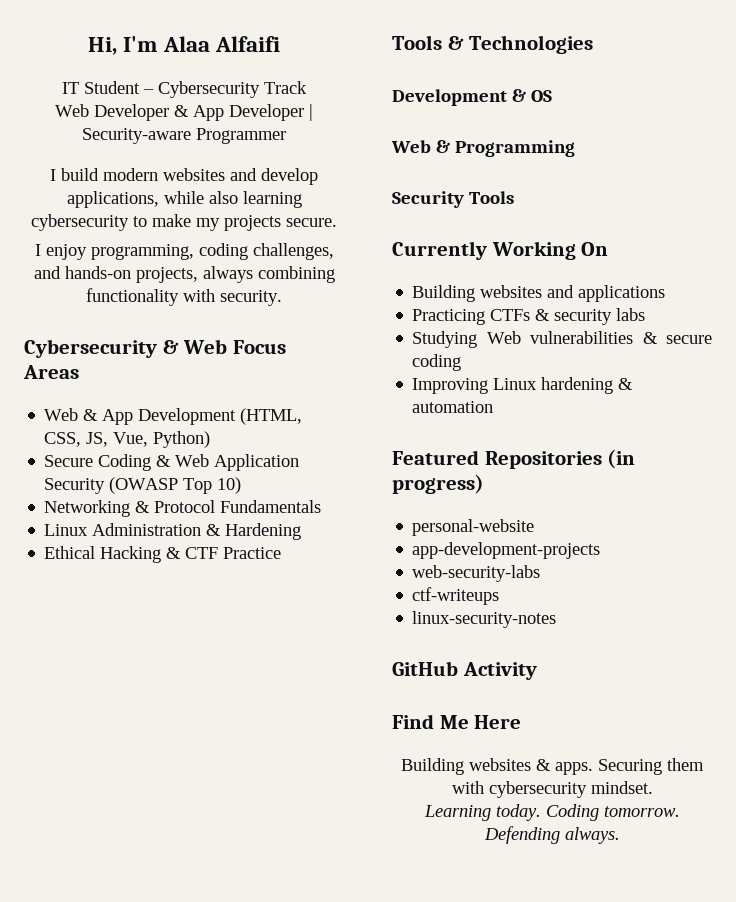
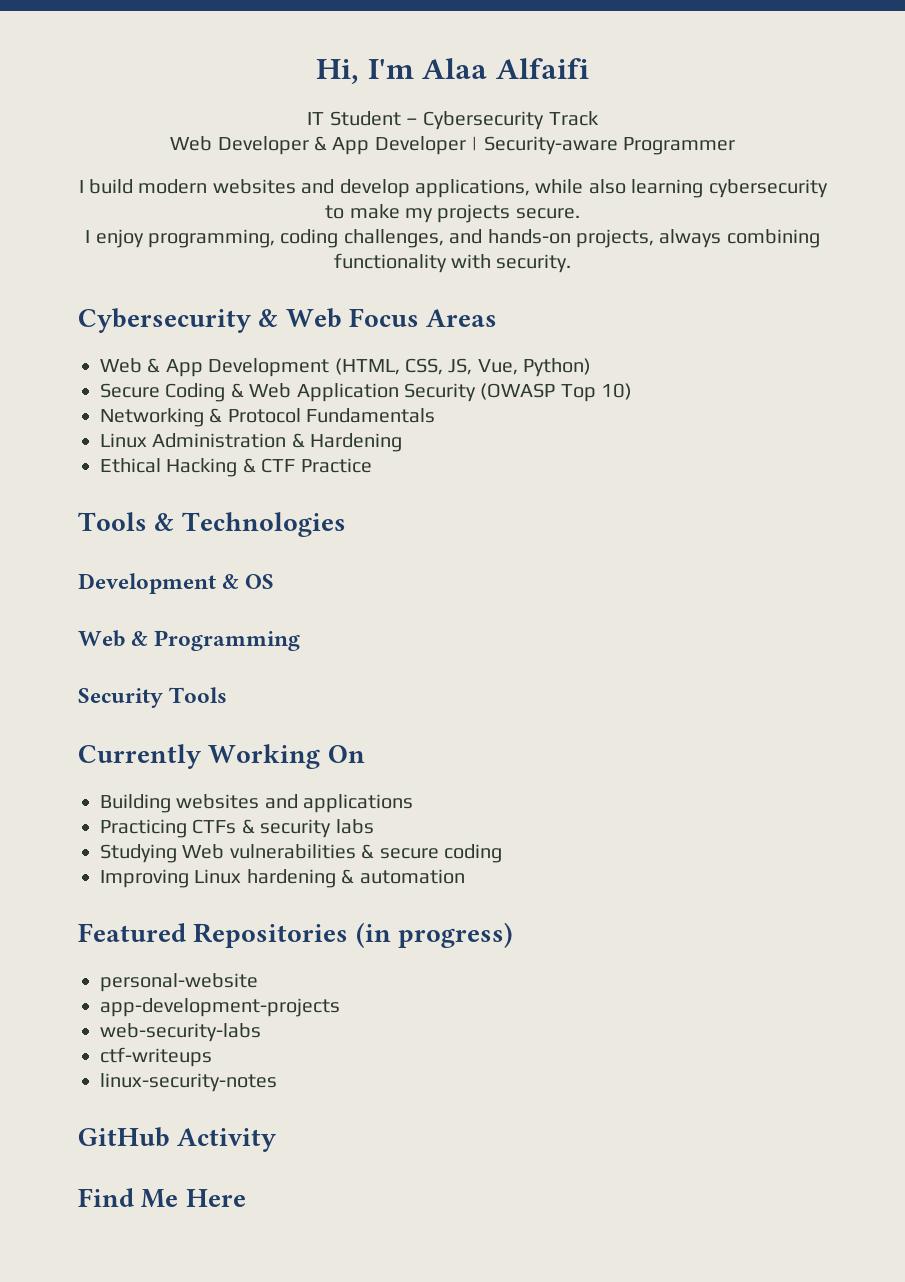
- Building websites & apps. Securing them with cybersecurity mindset.
- Learning today. Coding tomorrow. Defending always.

